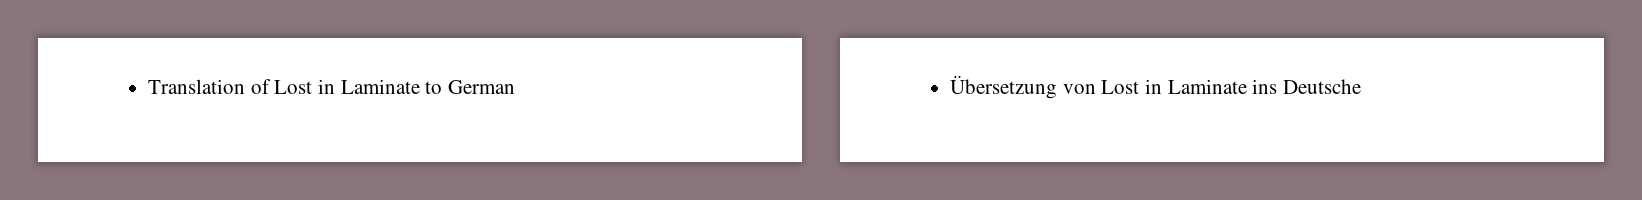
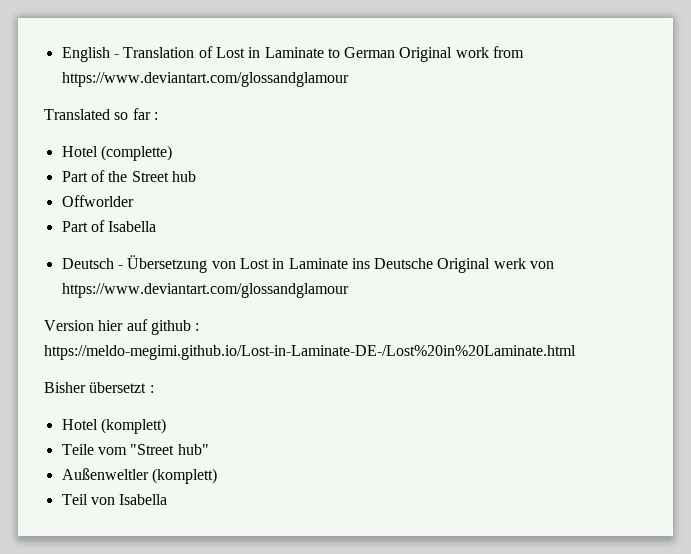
- Translation of Lost in Laminate to German
- Übersetzung von Lost in Laminate ins Deutsche
+ English - Translation of Lost in Laminate to German Original work from https://www.deviantart.com/glossandglamour
+ Translated so far :
+ Hotel (complette)
+ Part of the Street hub
+ Offworlder
+ Part of Isabella
+ Deutsch - Übersetzung von Lost in Laminate ins Deutsche Original werk von https://www.deviantart.com/glossandglamour
+ Version hier auf github : https://meldo-megimi.github.io/Lost-in-Laminate-DE-/Lost%20in%20Laminate.html
+ Bisher übersetzt :
+ Hotel (komplett)
+ Teile vom "Street hub"
+ Außenweltler (komplett)
+ Teil von Isabella

